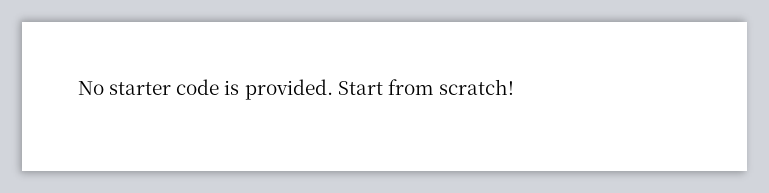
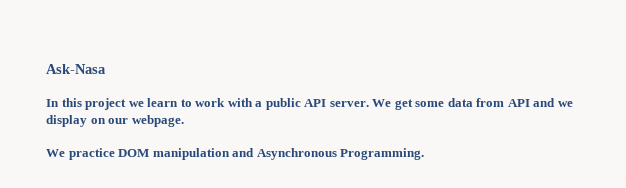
- No starter code is provided. Start from scratch!
+ Ask-Nasa
+ In this project we learn to work with a public API server. We get some data from API and we display on our webpage.
+ We practice DOM manipulation and Asynchronous Programming.

